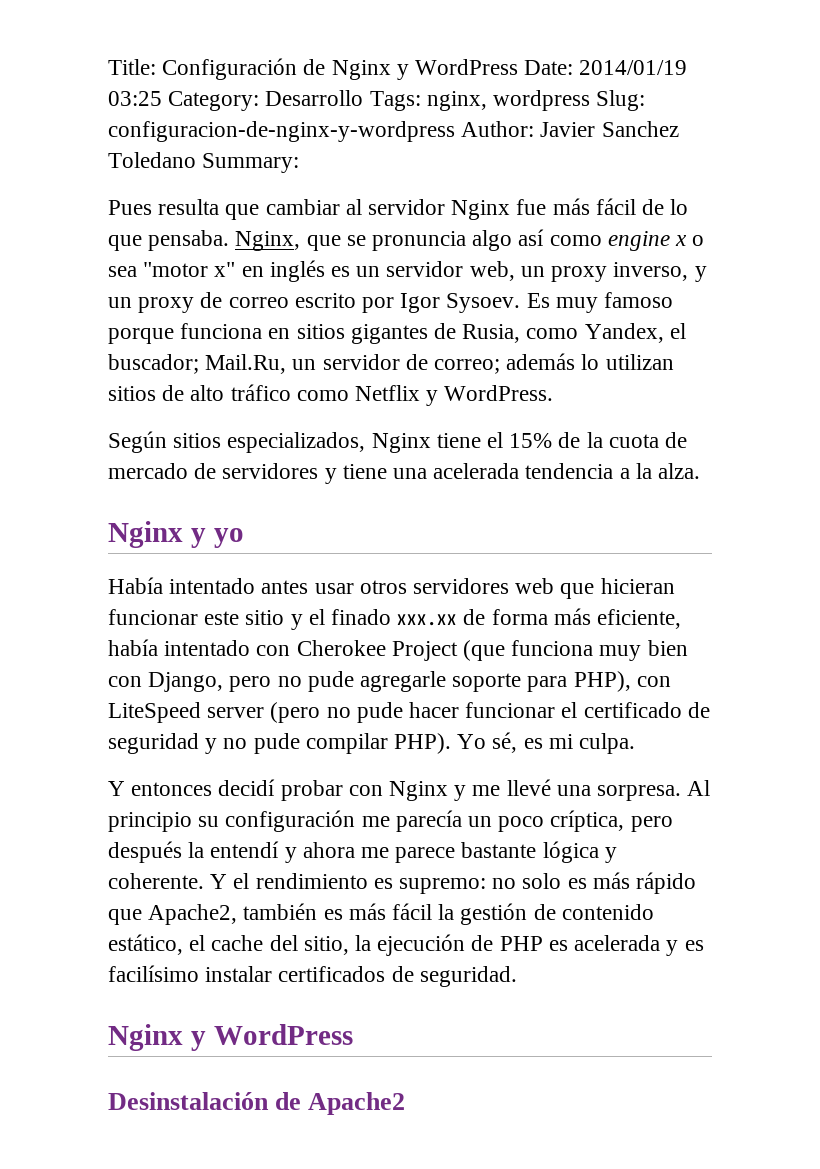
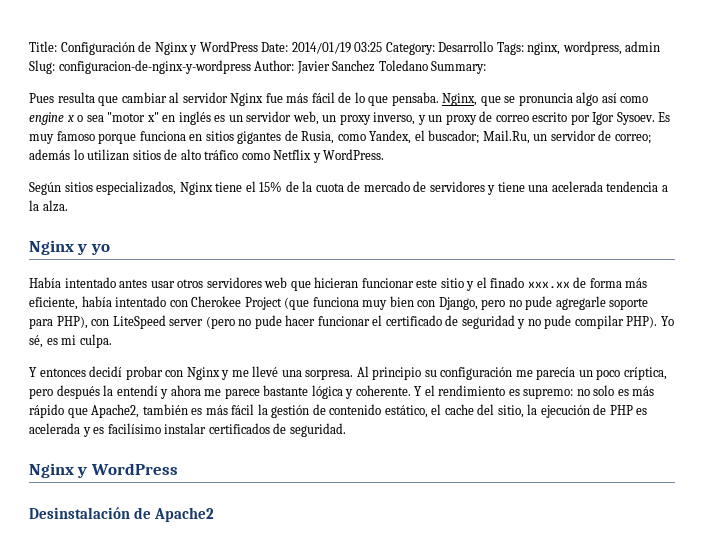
- Title: Configuración de Nginx y WordPress Date: 2014/01/19 03:25 Category: Desarrollo Tags: nginx, wordpress Slug: configuracion-de-nginx-y-wordpress Author: Javier Sanchez Toledano Summary:
+ Title: Configuración de Nginx y WordPress Date: 2014/01/19 03:25 Category: Desarrollo Tags: nginx, wordpress, admin Slug: configuracion-de-nginx-y-wordpress Author: Javier Sanchez Toledano Summary:

